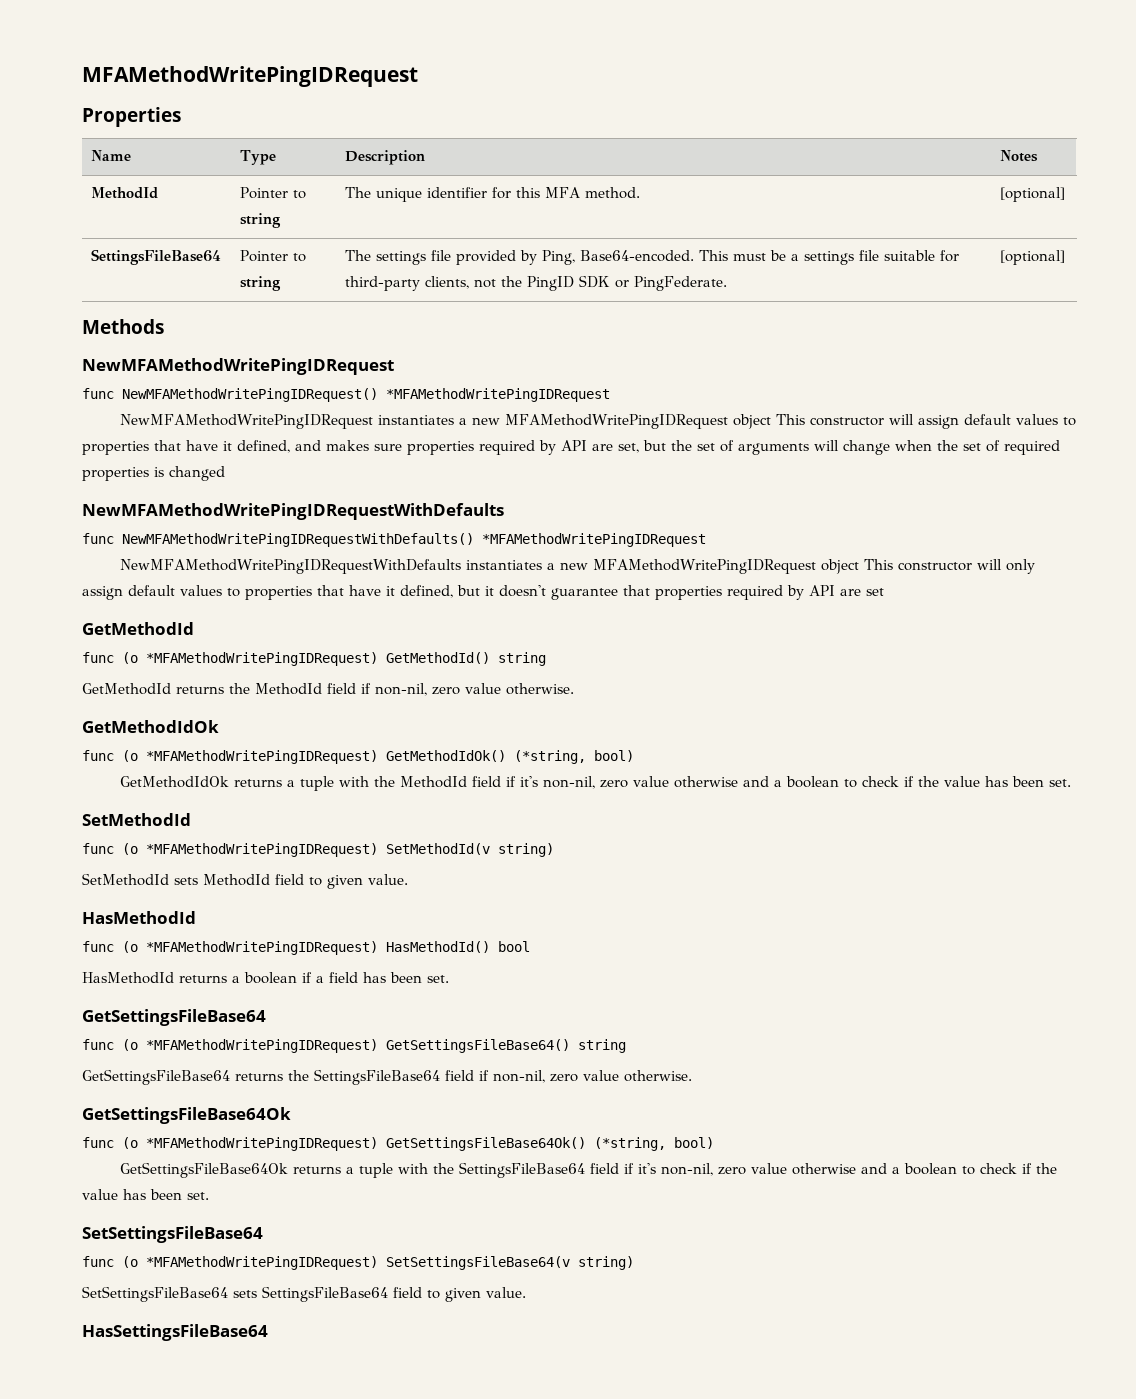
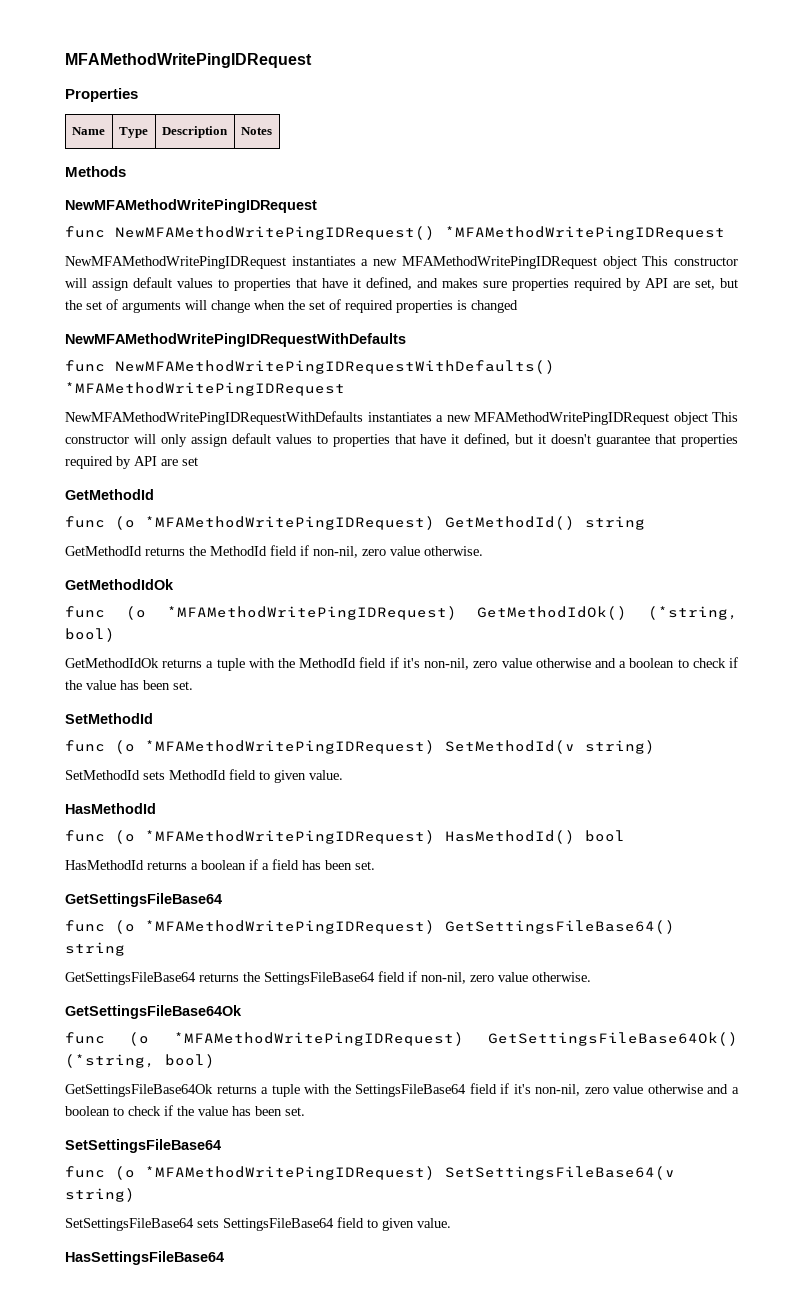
- MethodId | Pointer to string | The unique identifier for this MFA method. | [optional]
- SettingsFileBase64 | Pointer to string | The settings file provided by Ping, Base64-encoded. This must be a settings file suitable for third-party clients, not the PingID SDK or PingFederate. | [optional]

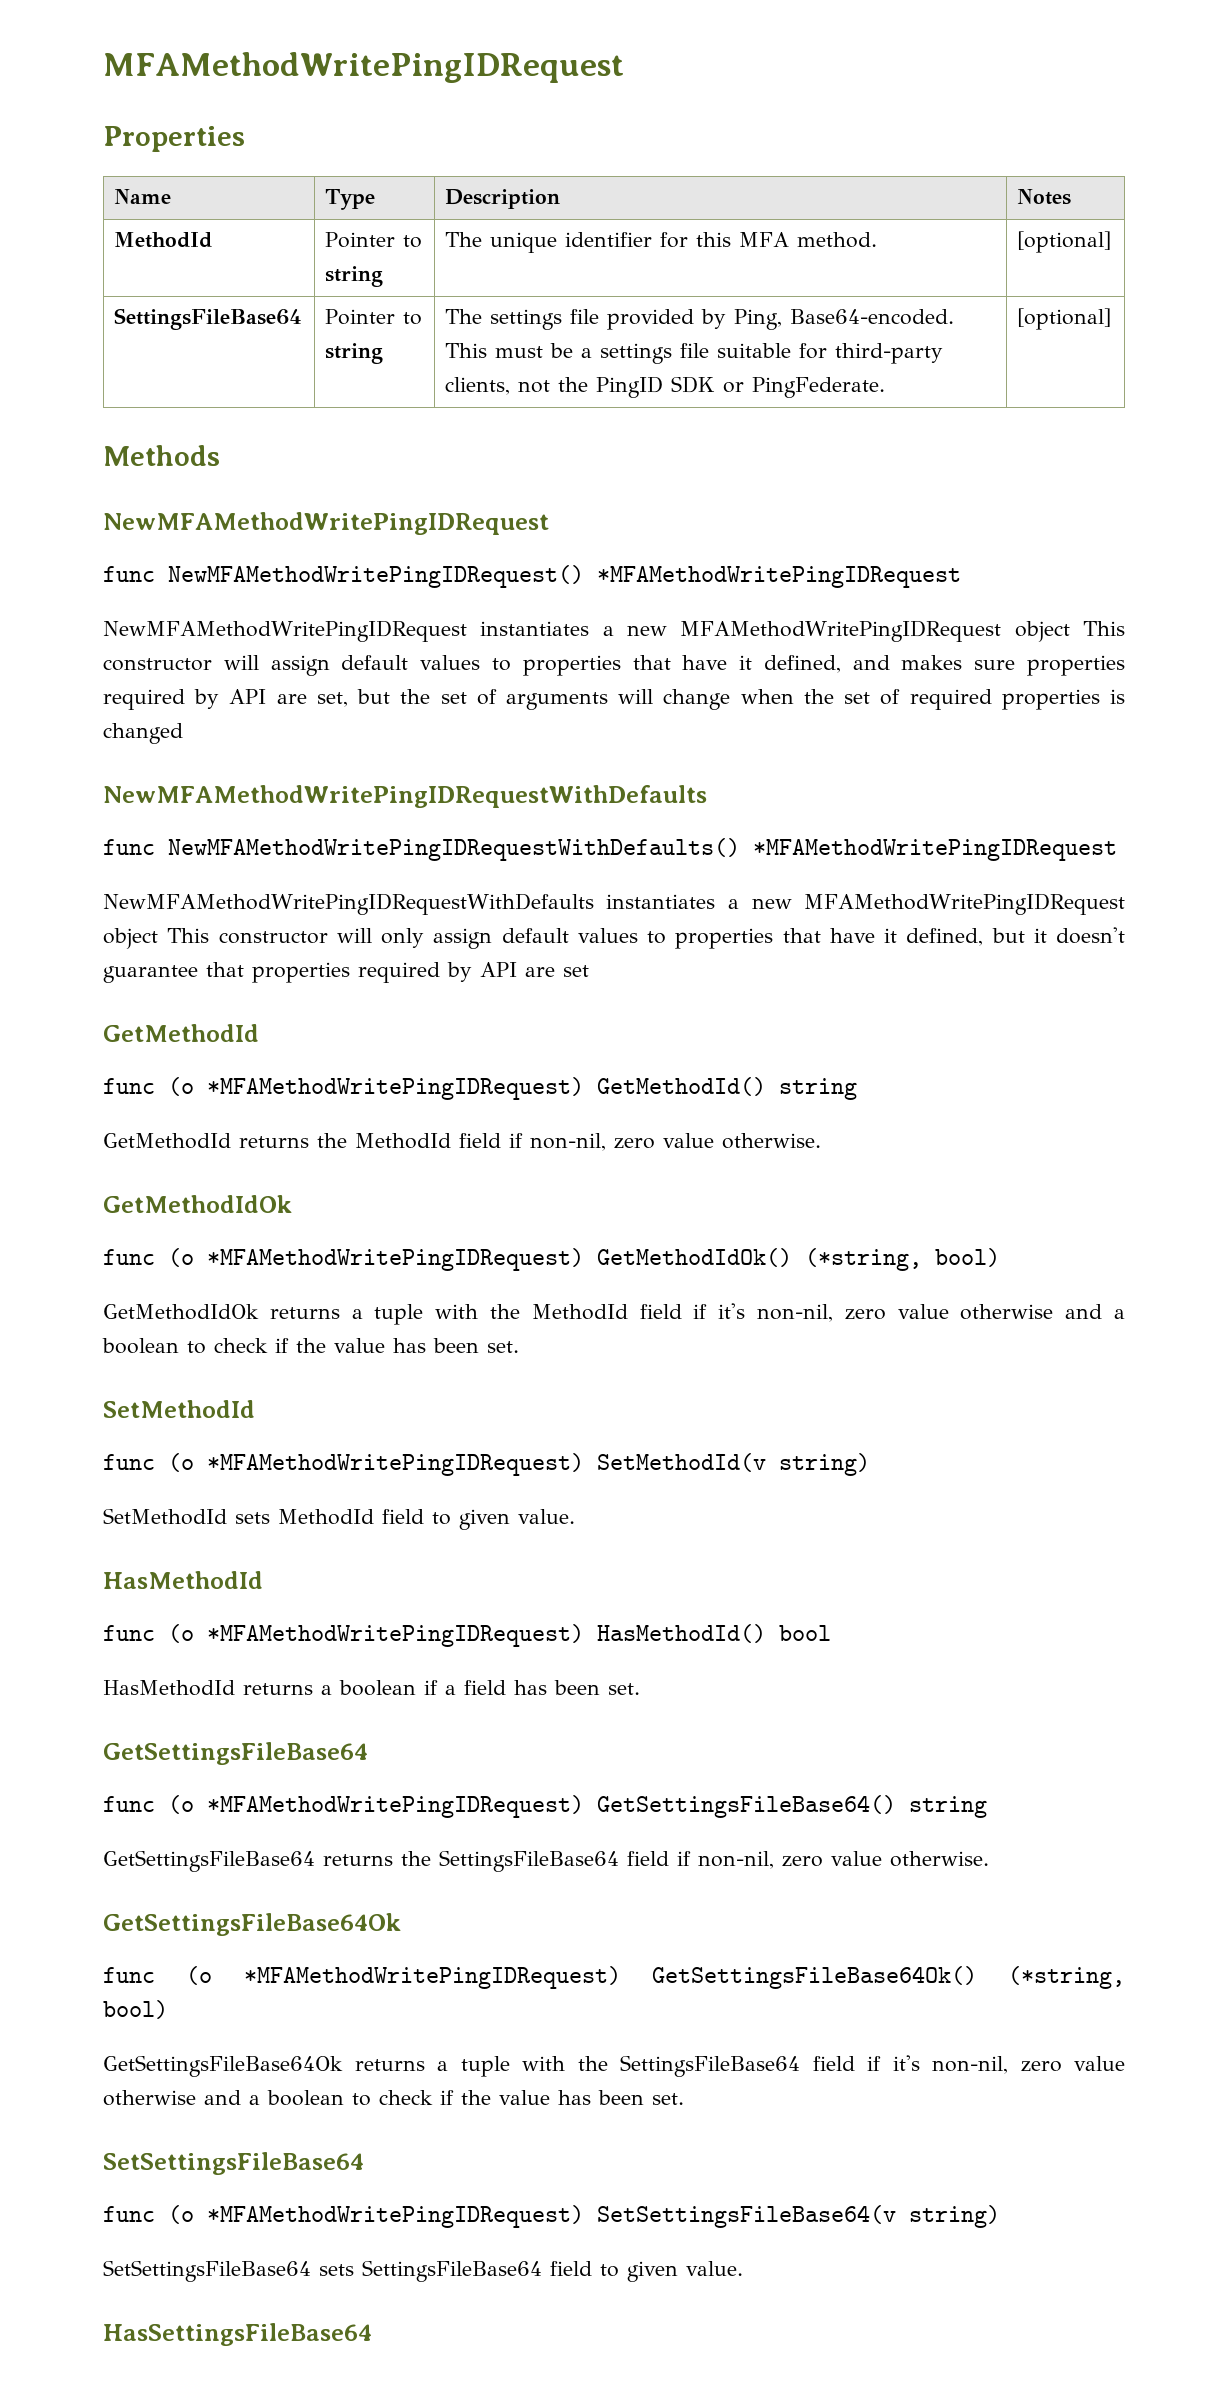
+ MethodId | Pointer to string | The unique identifier for this MFA method. | [optional]
+ SettingsFileBase64 | Pointer to string | The settings file provided by Ping, Base64-encoded. This must be a settings file suitable for third-party clients, not the PingID SDK or PingFederate. | [optional]

